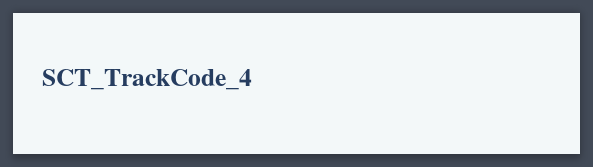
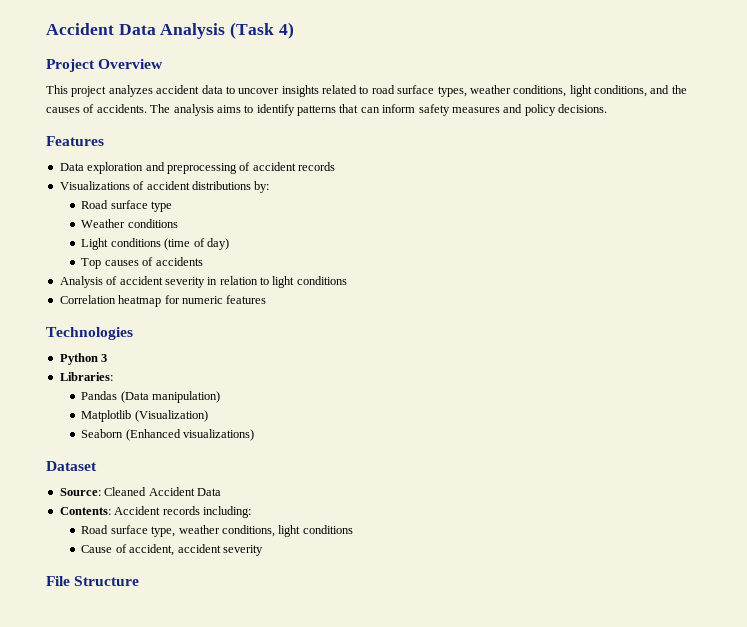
- SCT_TrackCode_4
+ Accident Data Analysis (Task 4)
+ Project Overview
+ This project analyzes accident data to uncover insights related to road surface types, weather conditions, light conditions, and the causes of accidents. The analysis aims to identify patterns that can inform safety measures and policy decisions.
+ Features
+ Data exploration and preprocessing of accident records
+ Visualizations of accident distributions by:
+ Road surface type
+ Weather conditions
+ Light conditions (time of day)
+ Top causes of accidents
+ Analysis of accident severity in relation to light conditions
+ Correlation heatmap for numeric features
+ Technologies
+ Python 3
+ Libraries:
+ Pandas (Data manipulation)
+ Matplotlib (Visualization)
+ Seaborn (Enhanced visualizations)
+ Dataset
+ Source: Cleaned Accident Data
+ Contents: Accident records including:
+ Road surface type, weather conditions, light conditions
+ Cause of accident, accident severity
+ File Structure

